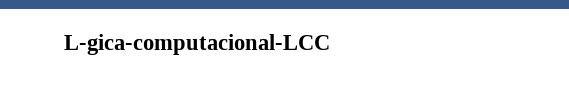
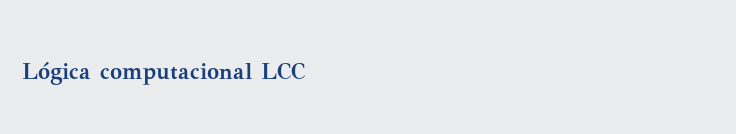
- L-gica-computacional-LCC
+ Lógica computacional LCC

